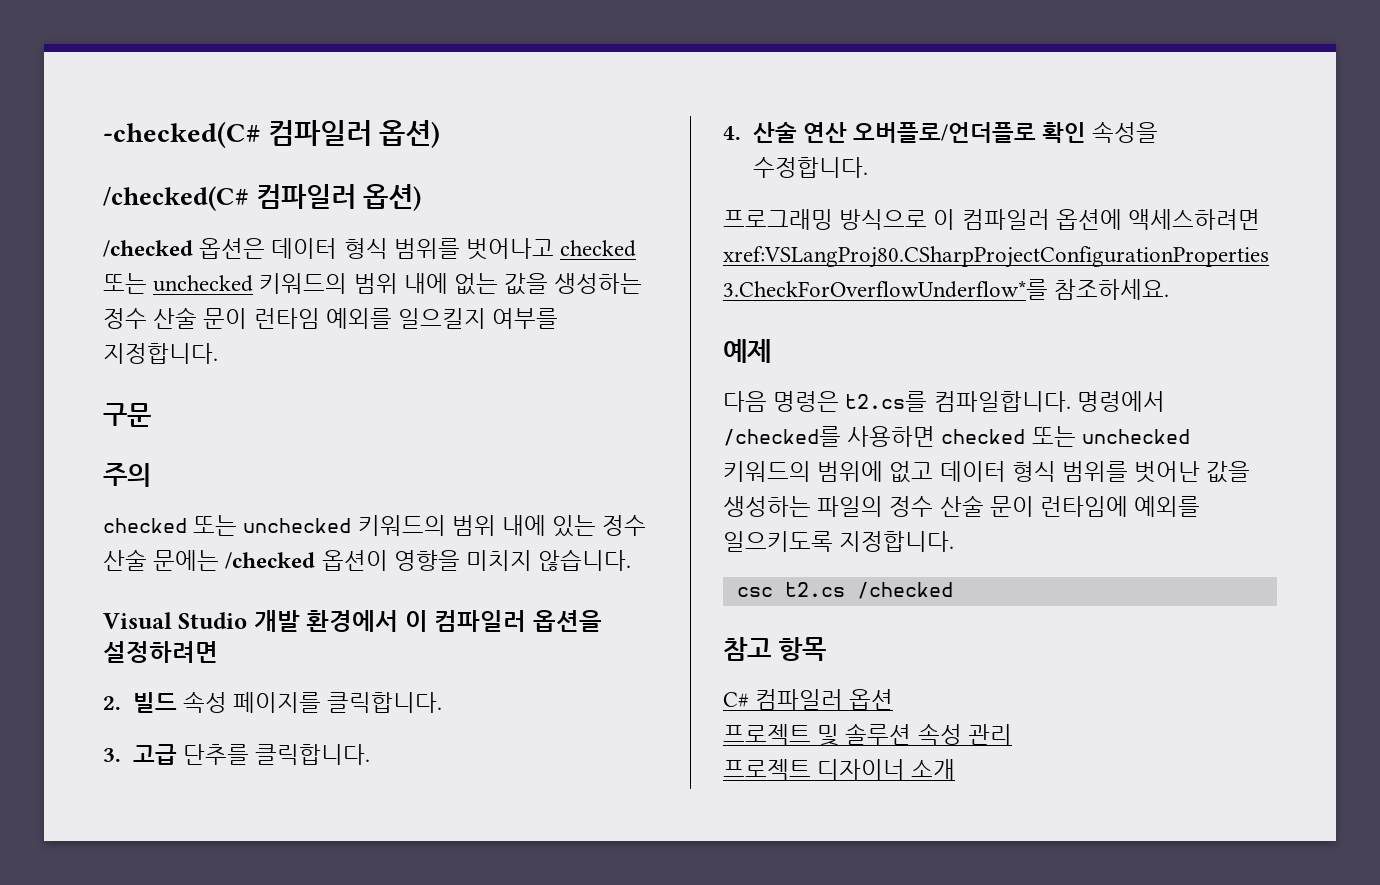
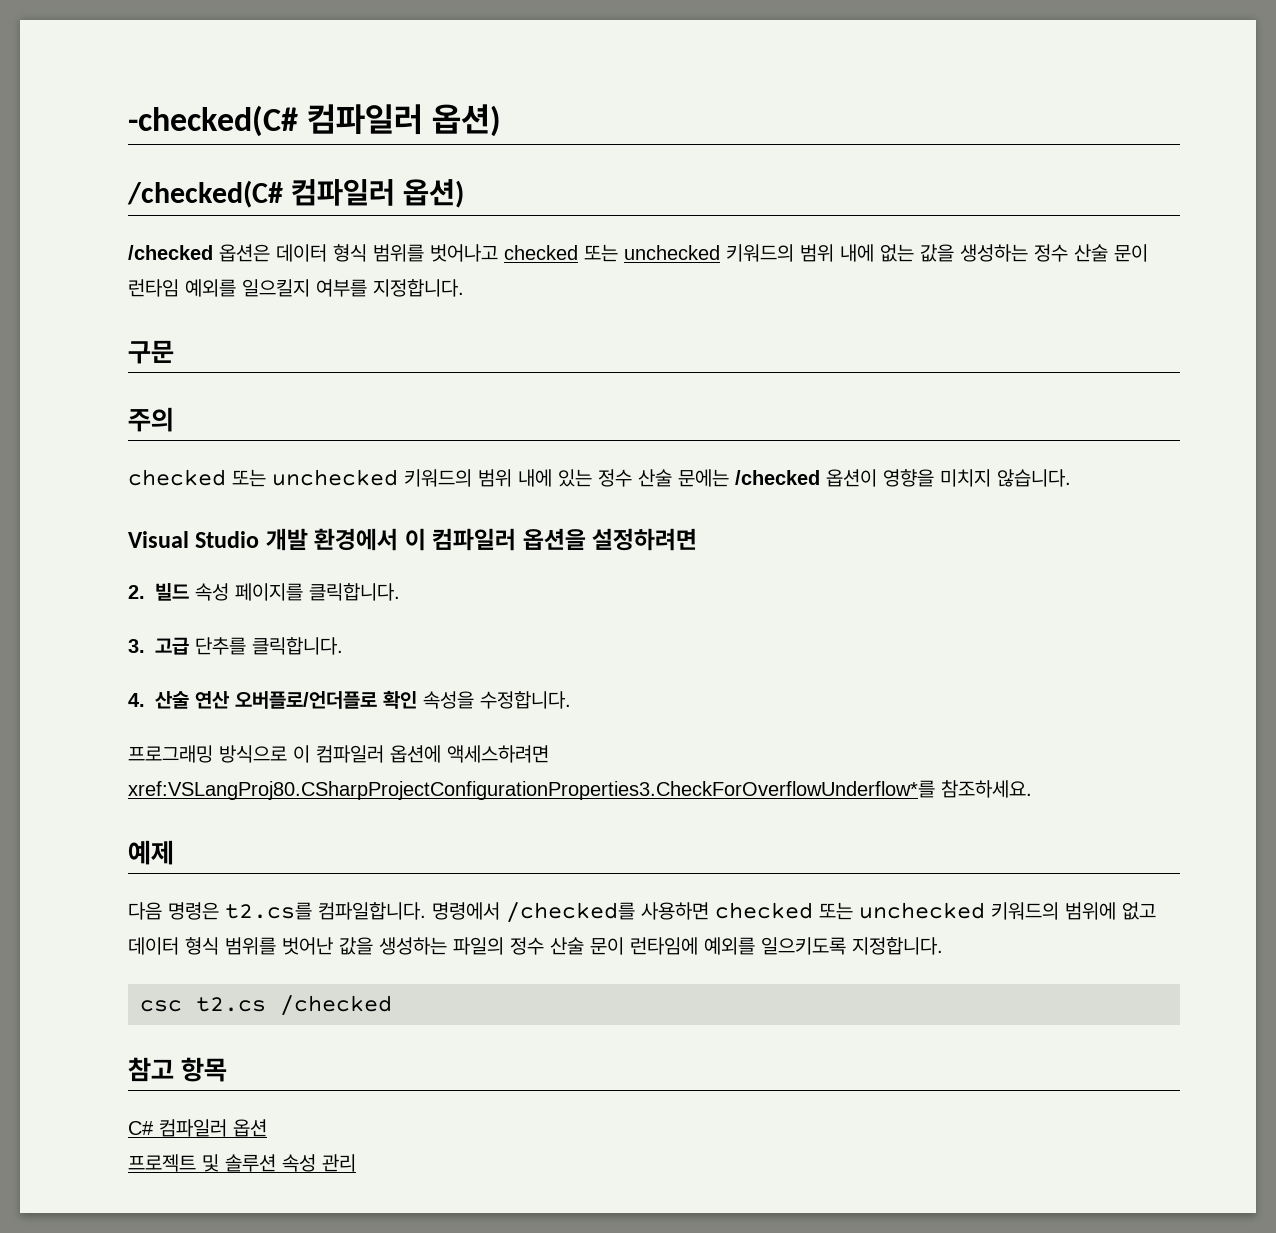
- 프로젝트 디자이너 소개

